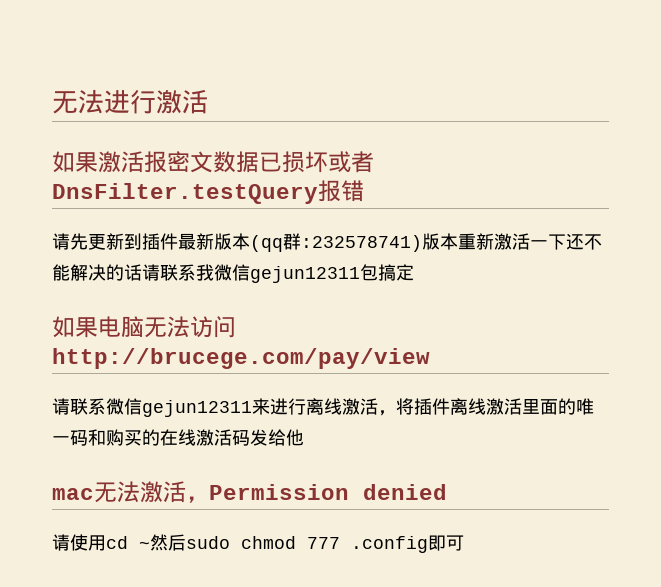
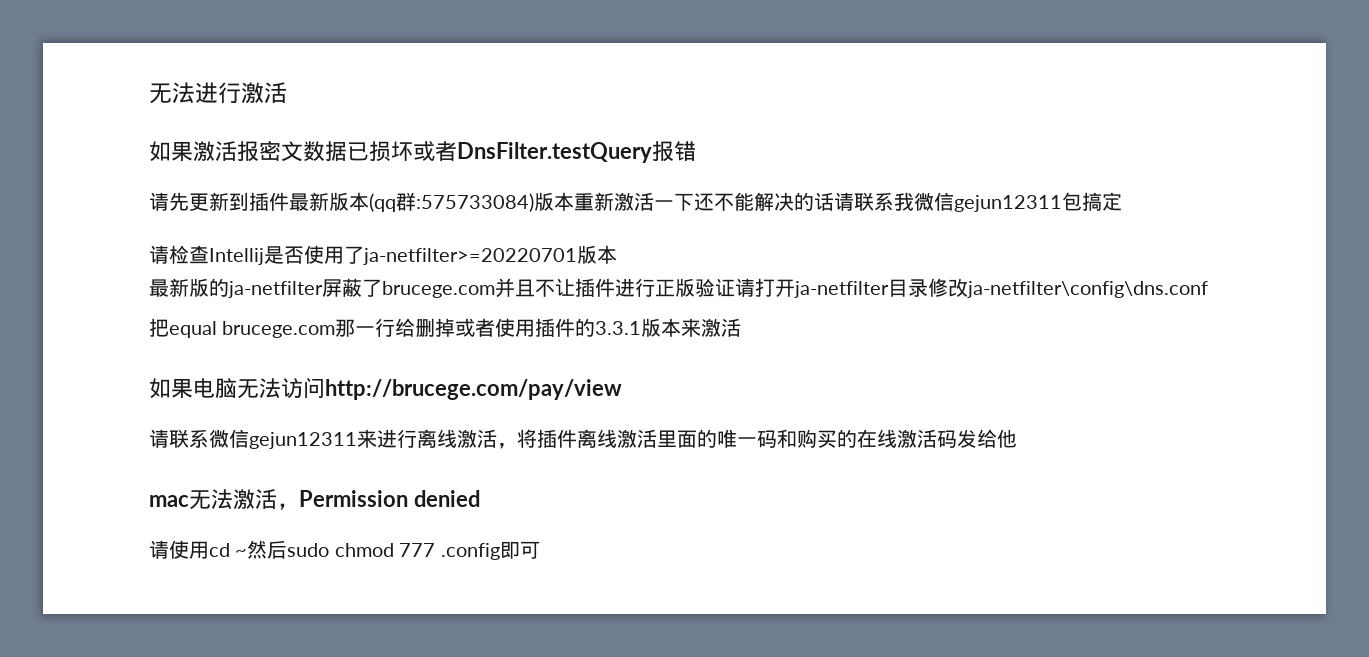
- 请先更新到插件最新版本(qq群:232578741)版本重新激活一下还不能解决的话请联系我微信gejun12311包搞定
+ 请先更新到插件最新版本(qq群:575733084)版本重新激活一下还不能解决的话请联系我微信gejun12311包搞定
+ 请检查Intellij是否使用了ja-netfilter>=20220701版本
+ 最新版的ja-netfilter屏蔽了brucege.com并且不让插件进行正版验证请打开ja-netfilter目录修改ja-netfilter\config\dns.conf
+ 把equal brucege.com那一行给删掉或者使用插件的3.3.1版本来激活

